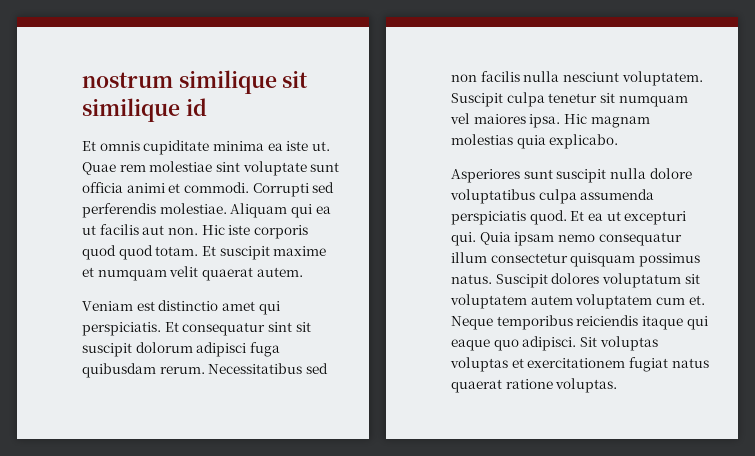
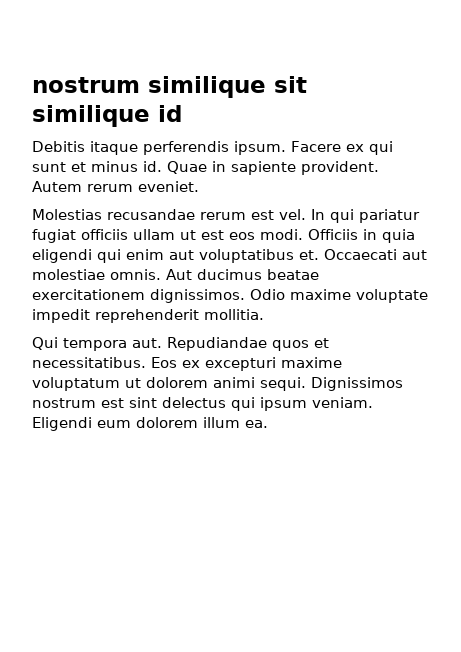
- Et omnis cupiditate minima ea iste ut. Quae rem molestiae sint voluptate sunt officia animi et commodi. Corrupti sed perferendis molestiae. Aliquam qui ea ut facilis aut non. Hic iste corporis quod quod totam. Et suscipit maxime et numquam velit quaerat autem.
- Veniam est distinctio amet qui perspiciatis. Et consequatur sint sit suscipit dolorum adipisci fuga quibusdam rerum. Necessitatibus sed non facilis nulla nesciunt voluptatem. Suscipit culpa tenetur sit numquam vel maiores ipsa. Hic magnam molestias quia explicabo.
- Asperiores sunt suscipit nulla dolore voluptatibus culpa assumenda perspiciatis quod. Et ea ut excepturi qui. Quia ipsam nemo consequatur illum consectetur quisquam possimus natus. Suscipit dolores voluptatum sit voluptatem autem voluptatem cum et. Neque temporibus reiciendis itaque qui eaque quo adipisci. Sit voluptas voluptas et exercitationem fugiat natus quaerat ratione voluptas.
+ Debitis itaque perferendis ipsum. Facere ex qui sunt et minus id. Quae in sapiente provident. Autem rerum eveniet.
+ Molestias recusandae rerum est vel. In qui pariatur fugiat officiis ullam ut est eos modi. Officiis in quia eligendi qui enim aut voluptatibus et. Occaecati aut molestiae omnis. Aut ducimus beatae exercitationem dignissimos. Odio maxime voluptate impedit reprehenderit mollitia.
+ Qui tempora aut. Repudiandae quos et necessitatibus. Eos ex excepturi maxime voluptatum ut dolorem animi sequi. Dignissimos nostrum est sint delectus qui ipsum veniam. Eligendi eum dolorem illum ea.

